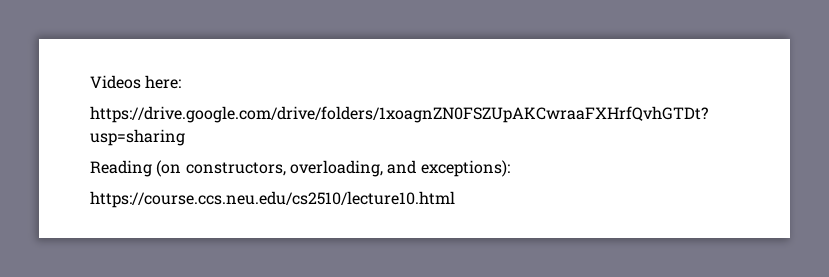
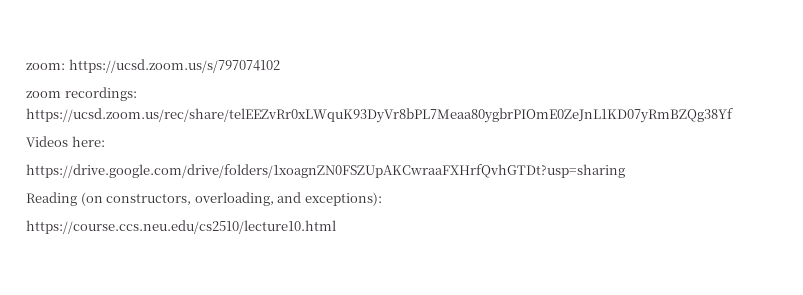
+ zoom: https://ucsd.zoom.us/s/797074102
+ zoom recordings: https://ucsd.zoom.us/rec/share/telEEZvRr0xLWquK93DyVr8bPL7Meaa80ygbrPIOmE0ZeJnL1KD07yRmBZQg38Yf

